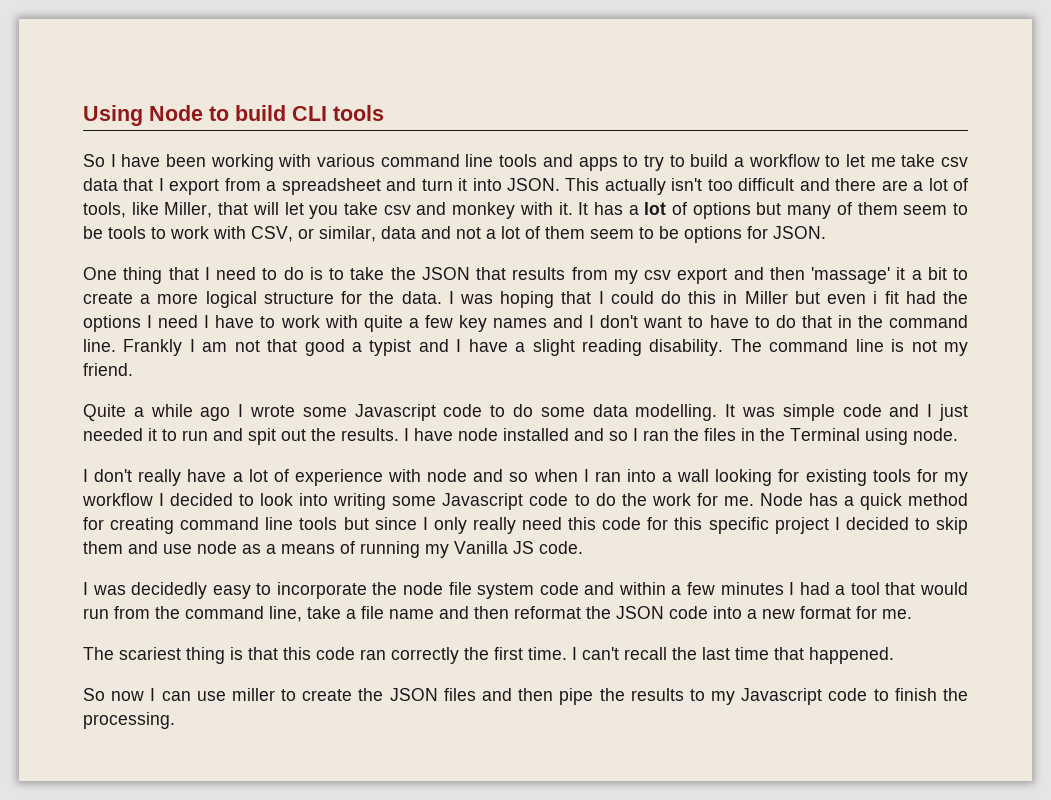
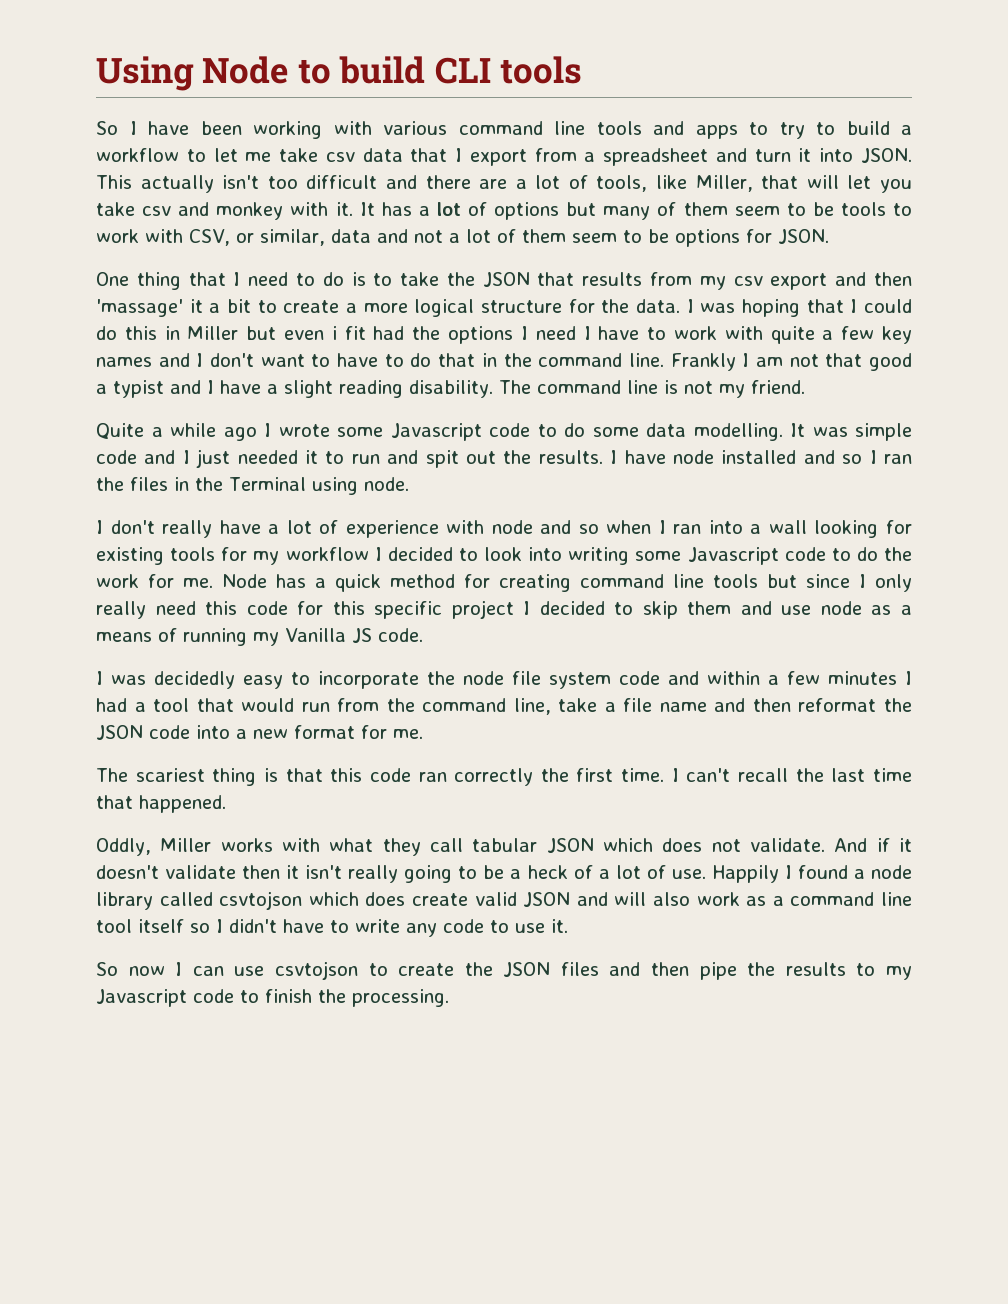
+ Oddly, Miller works with what they call tabular JSON which does not validate. And if it doesn't validate then it isn't really going to be a heck of a lot of use. Happily I found a node library called csvtojson which does create valid JSON and will also work as a command line tool itself so I didn't have to write any code to use it.
- So now I can use miller to create the JSON files and then pipe the results to my Javascript code to finish the processing.
+ So now I can use csvtojson to create the JSON files and then pipe the results to my Javascript code to finish the processing.

